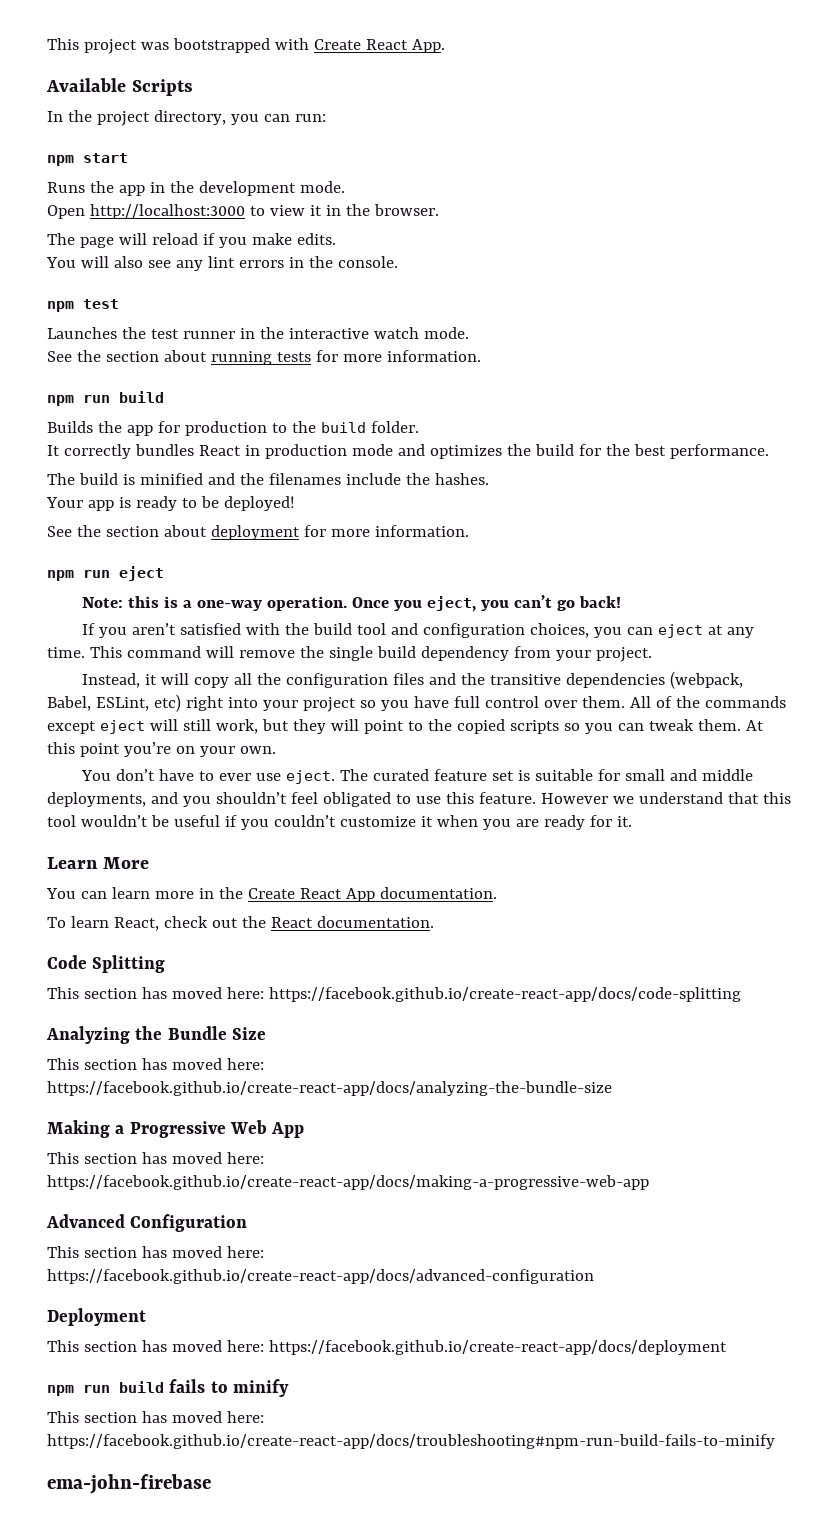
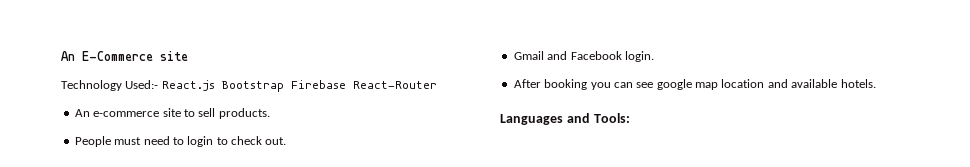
- This project was bootstrapped with Create React App.
- Available Scripts
- In the project directory, you can run:
- npm start
- Runs the app in the development mode.
- Open http://localhost:3000 to view it in the browser.
- The page will reload if you make edits.
- You will also see any lint errors in the console.
- npm test
- Launches the test runner in the interactive watch mode.
- See the section about running tests for more information.
- npm run build
- Builds the app for production to the build folder.
- It correctly bundles React in production mode and optimizes the build for the best performance.
- The build is minified and the filenames include the hashes.
- Your app is ready to be deployed!
- See the section about deployment for more information.
- npm run eject
- Note: this is a one-way operation. Once you eject, you can’t go back!
- If you aren’t satisfied with the build tool and configuration choices, you can eject at any time. This command will remove the single build dependency from your project.
- Instead, it will copy all the configuration files and the transitive dependencies (webpack, Babel, ESLint, etc) right into your project so you have full control over them. All of the commands except eject will still work, but they will point to the copied scripts so you can tweak them. At this point you’re on your own.
- You don’t have to ever use eject. The curated feature set is suitable for small and middle deployments, and you shouldn’t feel obligated to use this feature. However we understand that this tool wouldn’t be useful if you couldn’t customize it when you are ready for it.
- Learn More
- You can learn more in the Create React App documentation.
- To learn React, check out the React documentation.
- Code Splitting
- This section has moved here: https://facebook.github.io/create-react-app/docs/code-splitting
- Analyzing the Bundle Size
- This section has moved here: https://facebook.github.io/create-react-app/docs/analyzing-the-bundle-size
- Making a Progressive Web App
- This section has moved here: https://facebook.github.io/create-react-app/docs/making-a-progressive-web-app
- Advanced Configuration
- This section has moved here: https://facebook.github.io/create-react-app/docs/advanced-configuration
- Deployment
- This section has moved here: https://facebook.github.io/create-react-app/docs/deployment
- npm run build fails to minify
- This section has moved here: https://facebook.github.io/create-react-app/docs/troubleshooting#npm-run-build-fails-to-minify
- ema-john-firebase
+ An E-Commerce site
+ Technology Used:- React.js Bootstrap Firebase React-Router
+ An e-commerce site to sell products.
+ People must need to login to check out.
+ Gmail and Facebook login.
+ After booking you can see google map location and available hotels.
+ Languages and Tools:

